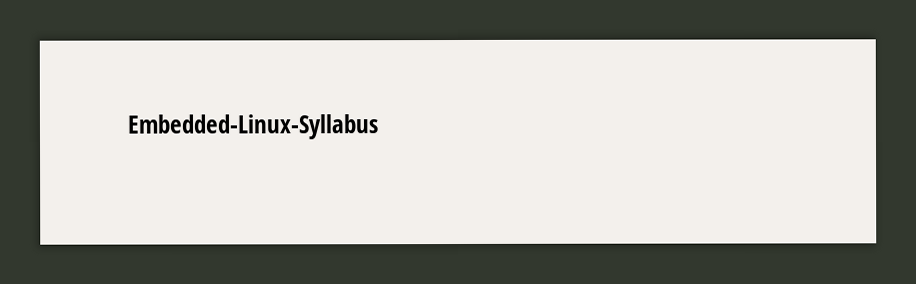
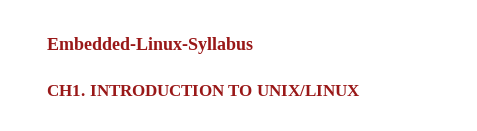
+ CH1. INTRODUCTION TO UNIX/LINUX

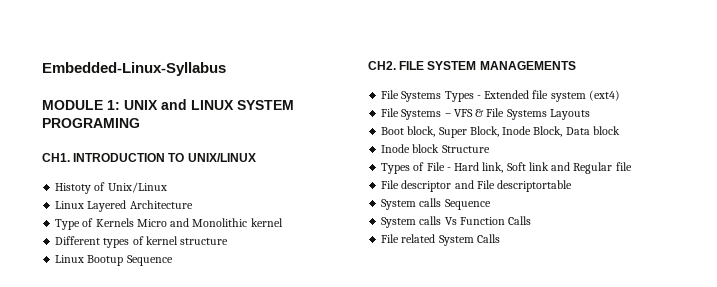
+ MODULE 1: UNIX and LINUX SYSTEM PROGRAMING
  CH1. INTRODUCTION TO UNIX/LINUX
+ Histoty of Unix/Linux
+ Linux Layered Architecture
+ Type of Kernels Micro and Monolithic kernel
+ Different types of kernel structure
+ Linux Bootup Sequence
+ CH2. FILE SYSTEM MANAGEMENTS
+ File Systems Types - Extended file system (ext4)
+ File Systems – VFS & File Systems Layouts
+ Boot block, Super Block, Inode Block, Data block
+ Inode block Structure
+ Types of File - Hard link, Soft link and Regular file
+ File descriptor and File descriptortable
+ System calls Sequence
+ System calls Vs Function Calls
+ File related System Calls

